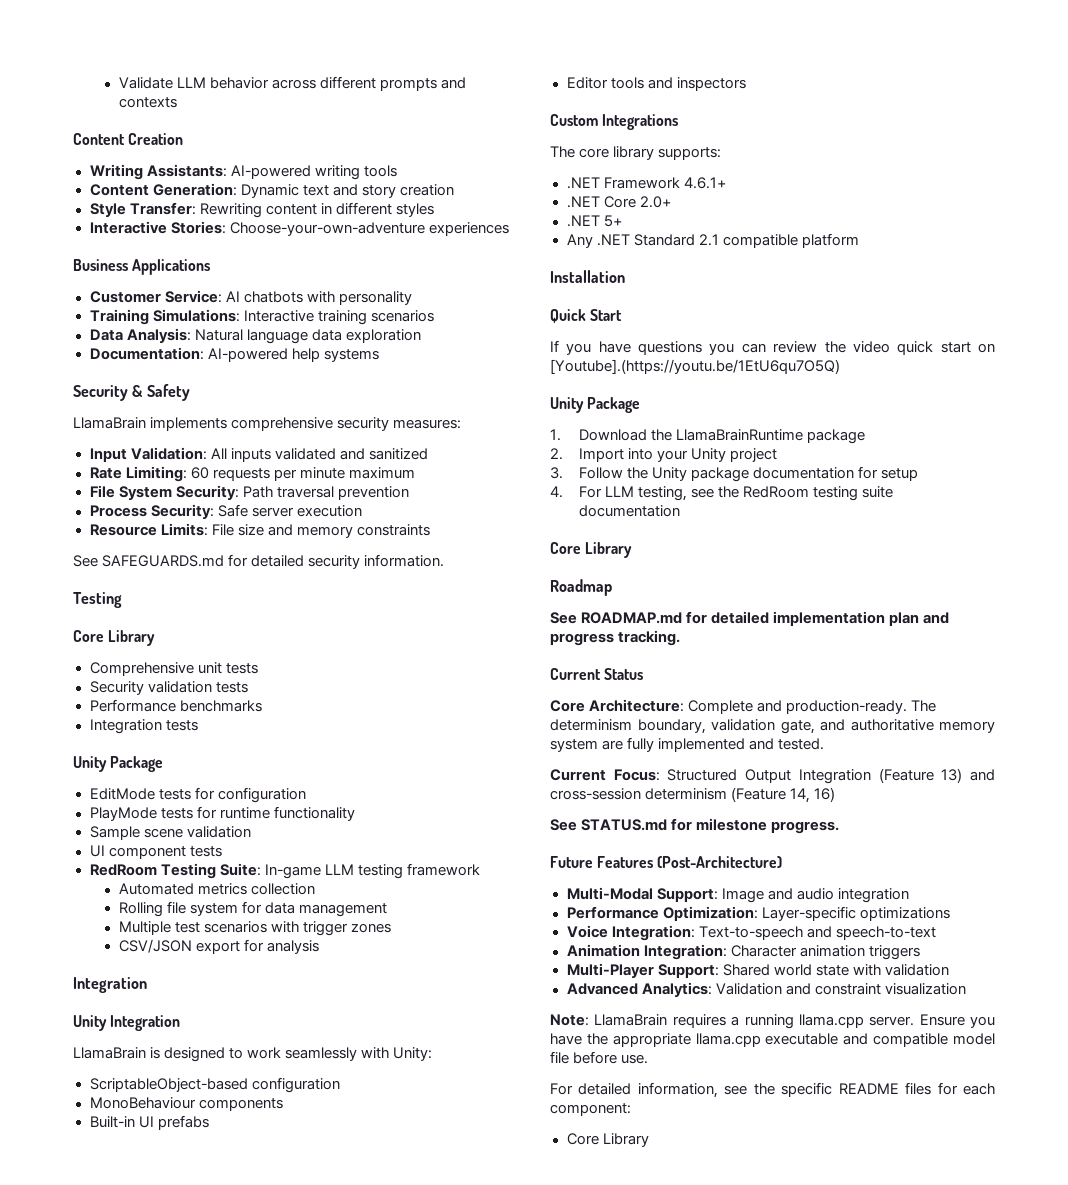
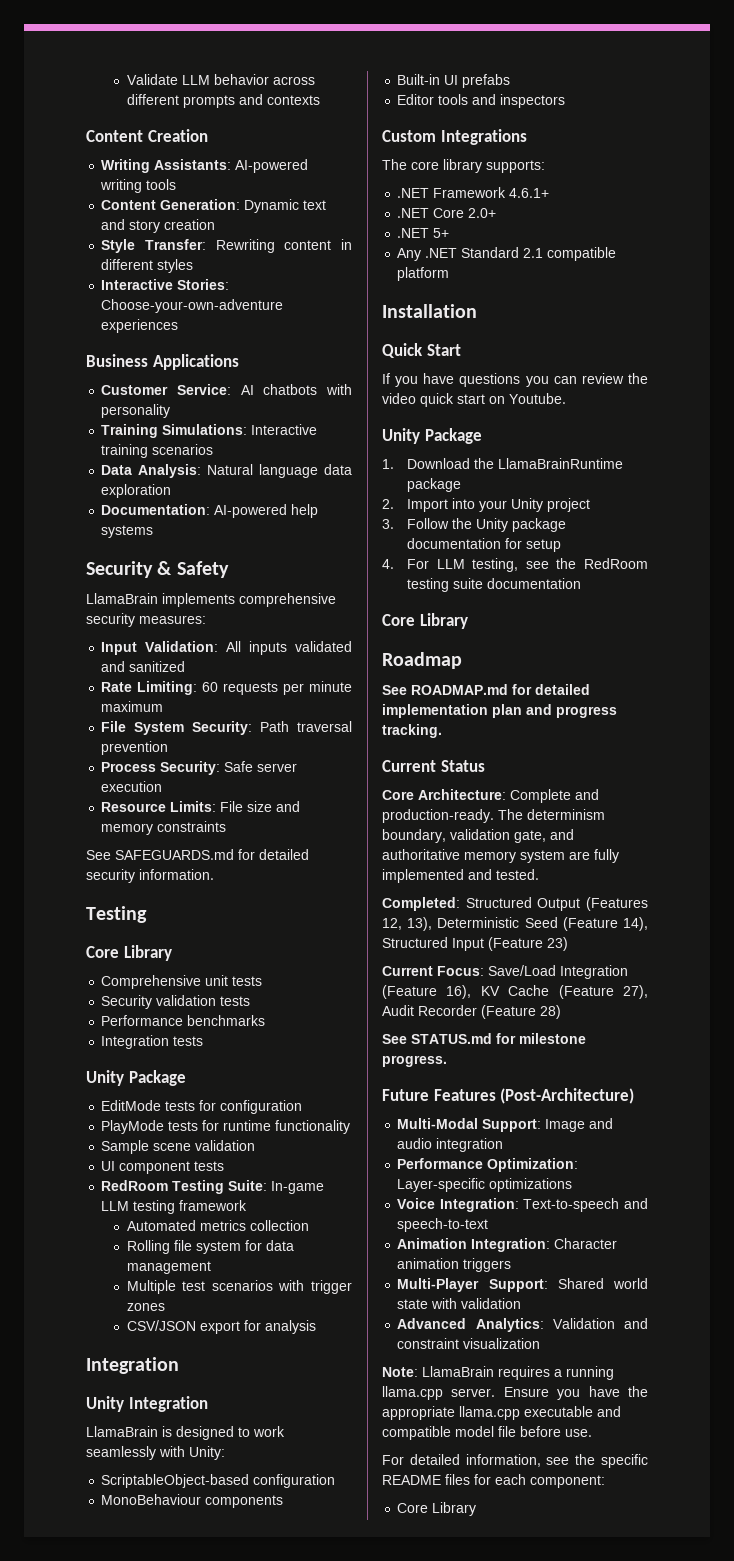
- If you have questions you can review the video quick start on [Youtube].(https://youtu.be/1EtU6qu7O5Q)
+ If you have questions you can review the video quick start on Youtube.
- Current Focus: Structured Output Integration (Feature 13) and cross-session determinism (Feature 14, 16)
+ Completed: Structured Output (Features 12, 13), Deterministic Seed (Feature 14), Structured Input (Feature 23)
+ Current Focus: Save/Load Integration (Feature 16), KV Cache (Feature 27), Audit Recorder (Feature 28)

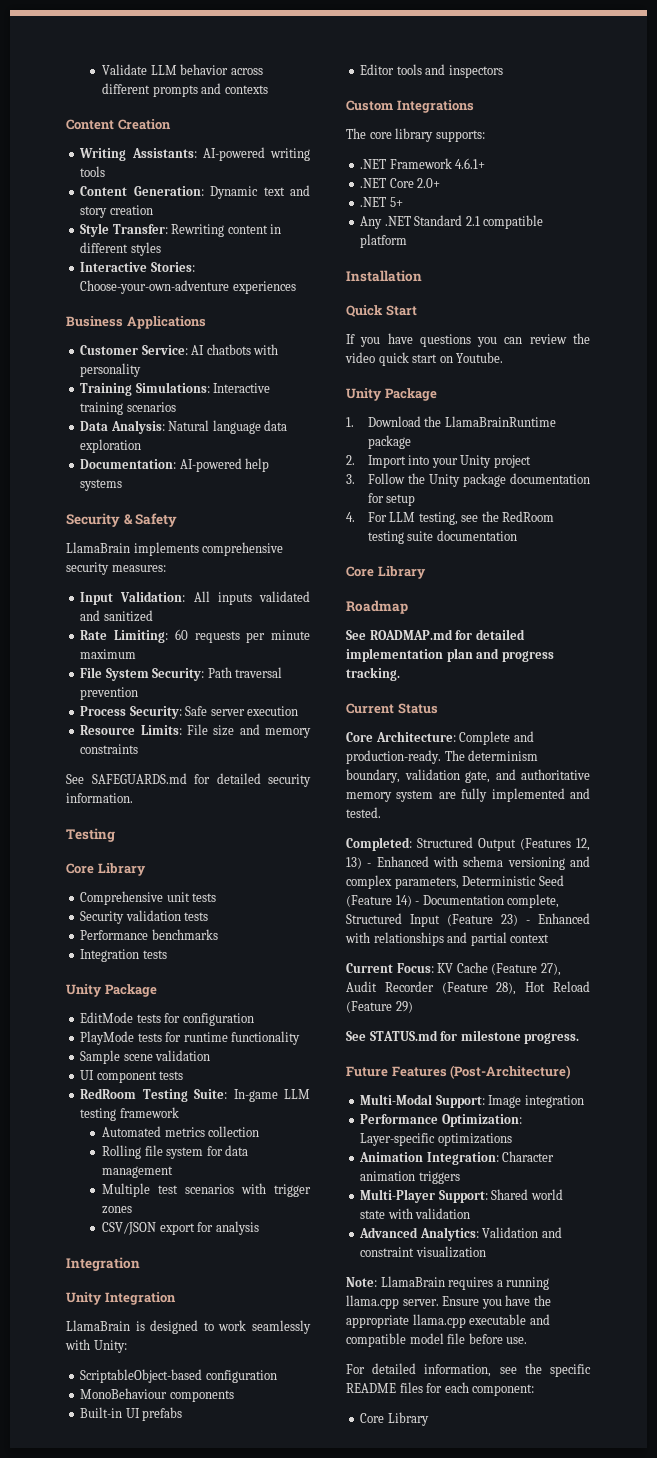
- Completed: Structured Output (Features 12, 13), Deterministic Seed (Feature 14), Structured Input (Feature 23)
- Current Focus: Save/Load Integration (Feature 16), KV Cache (Feature 27), Audit Recorder (Feature 28)
+ Completed: Structured Output (Features 12, 13) - Enhanced with schema versioning and complex parameters, Deterministic Seed (Feature 14) - Documentation complete, Structured Input (Feature 23) - Enhanced with relationships and partial context
+ Current Focus: KV Cache (Feature 27), Audit Recorder (Feature 28), Hot Reload (Feature 29)
- Multi-Modal Support: Image and audio integration
+ Multi-Modal Support: Image integration
- Voice Integration: Text-to-speech and speech-to-text

